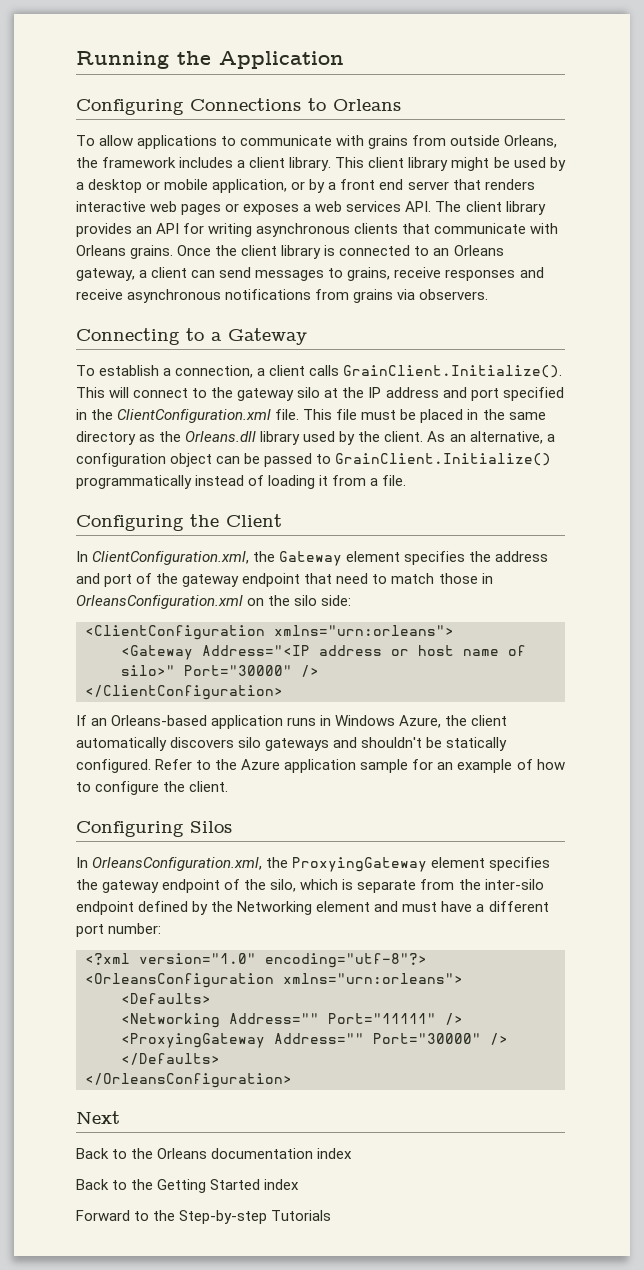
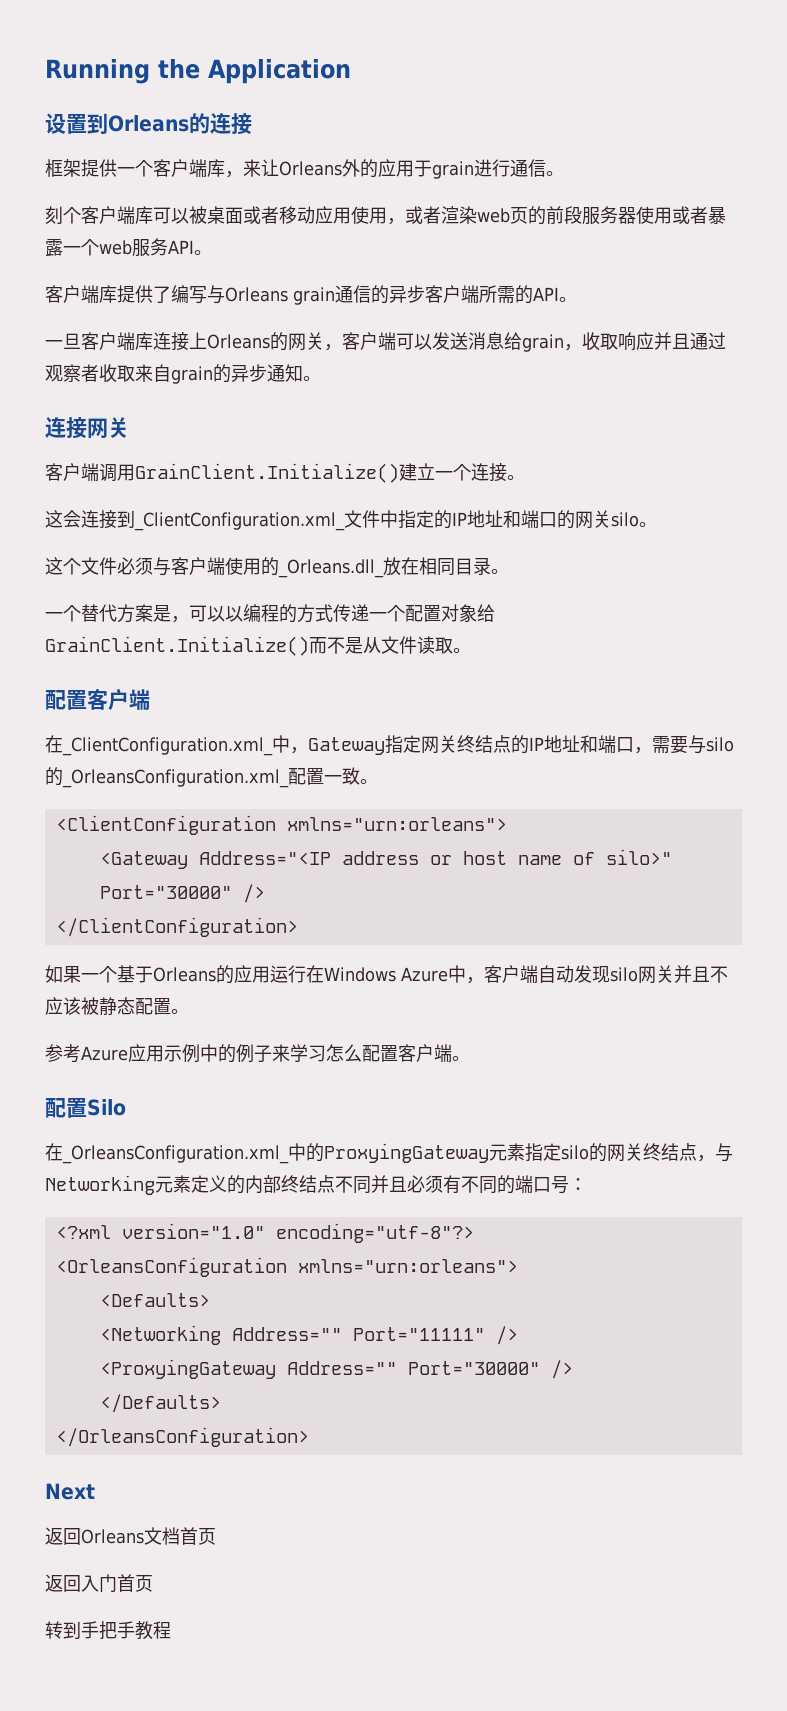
- Configuring Connections to Orleans
- To allow applications to communicate with grains from outside Orleans, the framework includes a client library. This client library might be used by a desktop or mobile application, or by a front end server that renders interactive web pages or exposes a web services API. The client library provides an API for writing asynchronous clients that communicate with Orleans grains. Once the client library is connected to an Orleans gateway, a client can send messages to grains, receive responses and receive asynchronous notifications from grains via observers.
- Connecting to a Gateway
- To establish a connection, a client calls GrainClient.Initialize(). This will connect to the gateway silo at the IP address and port specified in the ClientConfiguration.xml file. This file must be placed in the same directory as the Orleans.dll library used by the client. As an alternative, a configuration object can be passed to GrainClient.Initialize() programmatically instead of loading it from a file.
- Configuring the Client
- In ClientConfiguration.xml, the Gateway element specifies the address and port of the gateway endpoint that need to match those in OrleansConfiguration.xml on the silo side:
+ 设置到Orleans的连接
+ 框架提供一个客户端库，来让Orleans外的应用于grain进行通信。
+ 刻个客户端库可以被桌面或者移动应用使用，或者渲染web页的前段服务器使用或者暴露一个web服务API。
+ 客户端库提供了编写与Orleans grain通信的异步客户端所需的API。
+ 一旦客户端库连接上Orleans的网关，客户端可以发送消息给grain，收取响应并且通过观察者收取来自grain的异步通知。
+ 连接网关
+ 客户端调用GrainClient.Initialize()建立一个连接。
+ 这会连接到_ClientConfiguration.xml_文件中指定的IP地址和端口的网关silo。
+ 这个文件必须与客户端使用的_Orleans.dll_放在相同目录。
+ 一个替代方案是，可以以编程的方式传递一个配置对象给GrainClient.Initialize()而不是从文件读取。
+ 配置客户端
+ 在_ClientConfiguration.xml_中，Gateway指定网关终结点的IP地址和端口，需要与silo的_OrleansConfiguration.xml_配置一致。
- If an Orleans-based application runs in Windows Azure, the client automatically discovers silo gateways and shouldn't be statically configured. Refer to the Azure application sample for an example of how to configure the client.
- Configuring Silos
- In OrleansConfiguration.xml, the ProxyingGateway element specifies the gateway endpoint of the silo, which is separate from the inter-silo endpoint defined by the Networking element and must have a different port number:
+ 如果一个基于Orleans的应用运行在Windows Azure中，客户端自动发现silo网关并且不应该被静态配置。
+ 参考Azure应用示例中的例子来学习怎么配置客户端。
+ 配置Silo
+ 在_OrleansConfiguration.xml_中的ProxyingGateway元素指定silo的网关终结点，与Networking元素定义的内部终结点不同并且必须有不同的端口号：
- Back to the Orleans documentation index
- Back to the Getting Started index
- Forward to the Step-by-step Tutorials
+ 返回Orleans文档首页
+ 返回入门首页
+ 转到手把手教程

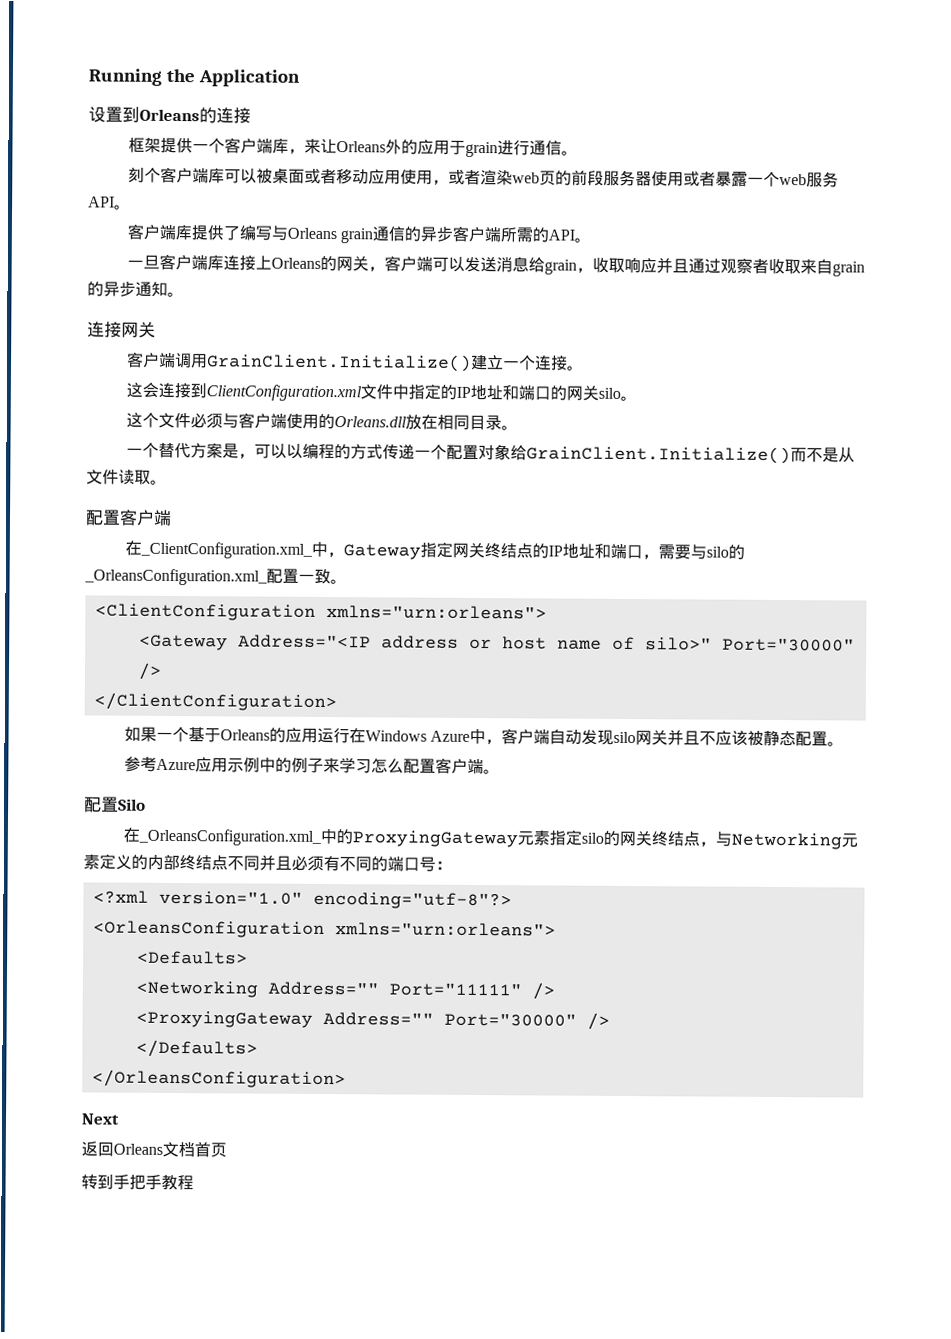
- 这会连接到_ClientConfiguration.xml_文件中指定的IP地址和端口的网关silo。
+ 这会连接到ClientConfiguration.xml文件中指定的IP地址和端口的网关silo。
- 这个文件必须与客户端使用的_Orleans.dll_放在相同目录。
+ 这个文件必须与客户端使用的Orleans.dll放在相同目录。
- 返回入门首页

